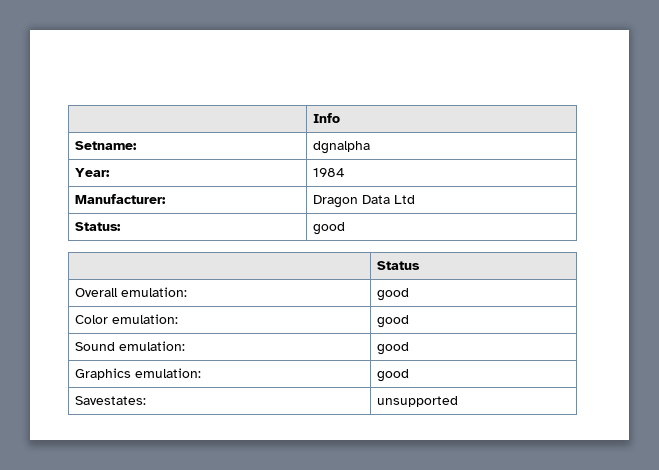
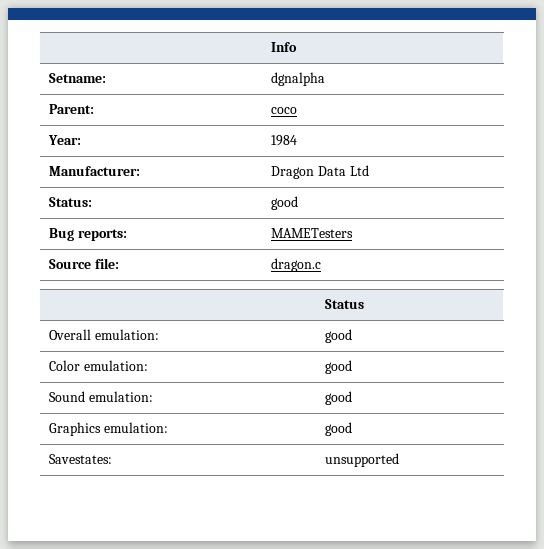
+ Parent: | coco
+ Bug reports: | MAMETesters
+ Source file: | dragon.c

